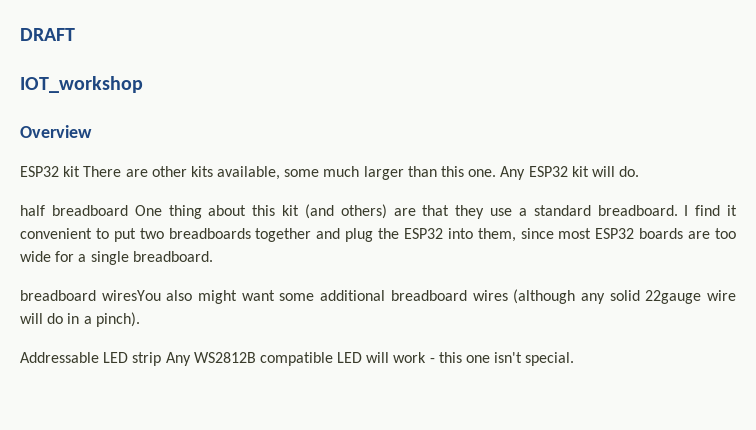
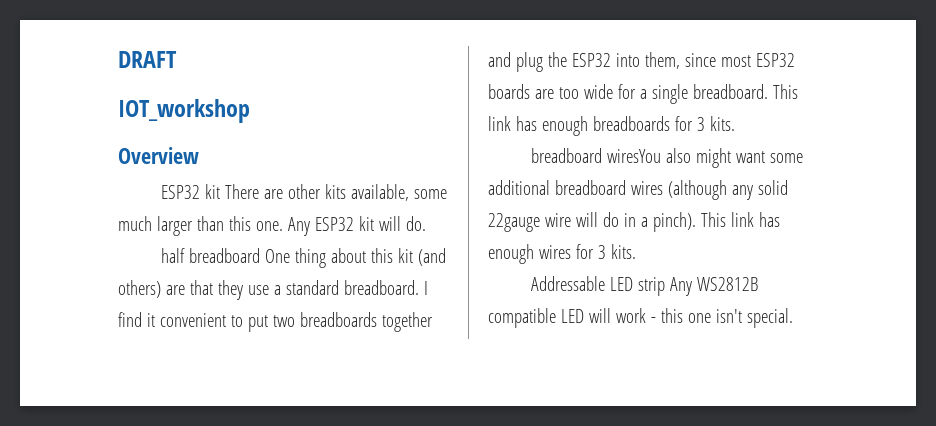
+ This link has enough breadboards for 3 kits.
+ This link has enough wires for 3 kits.

